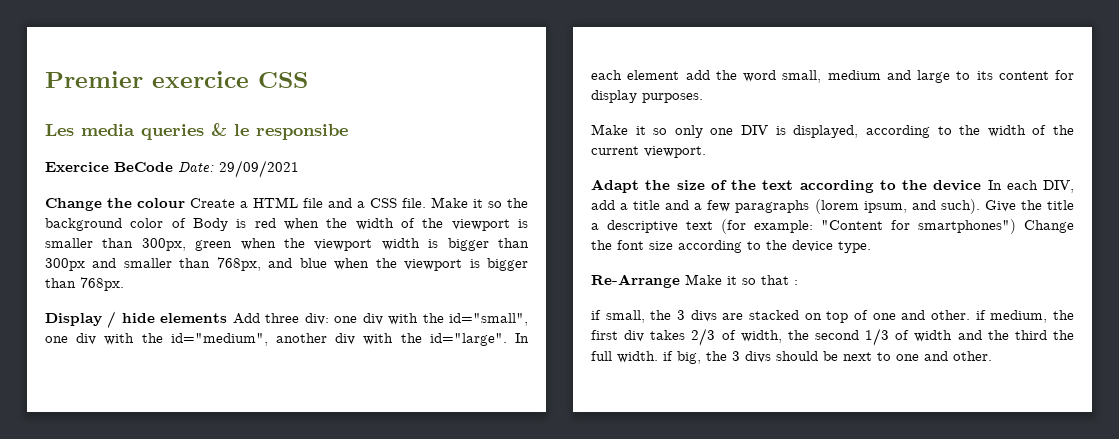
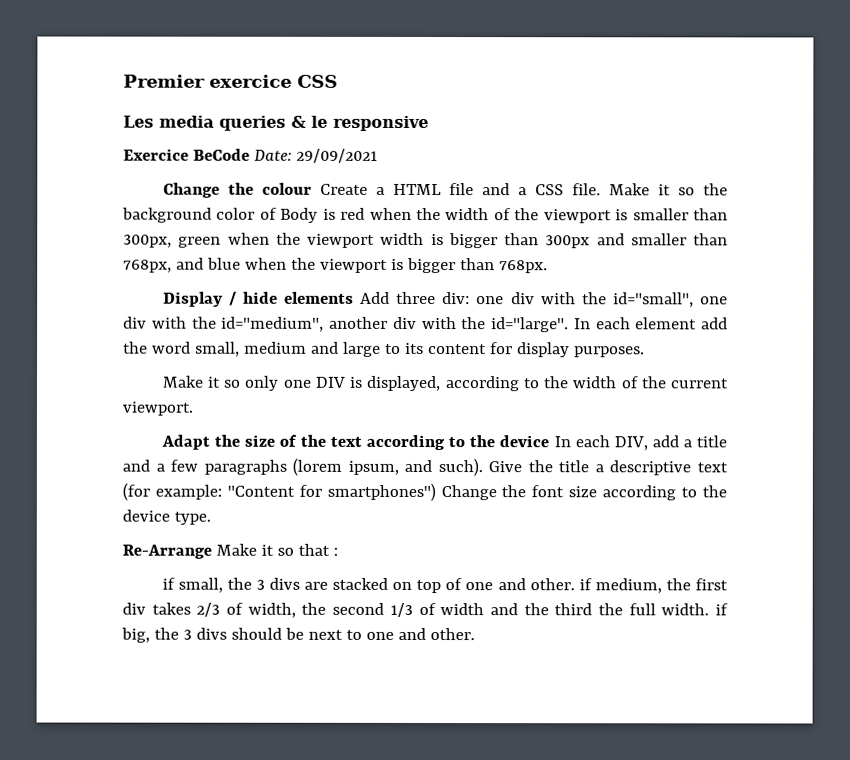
- Les media queries & le responsibe
+ Les media queries & le responsive

